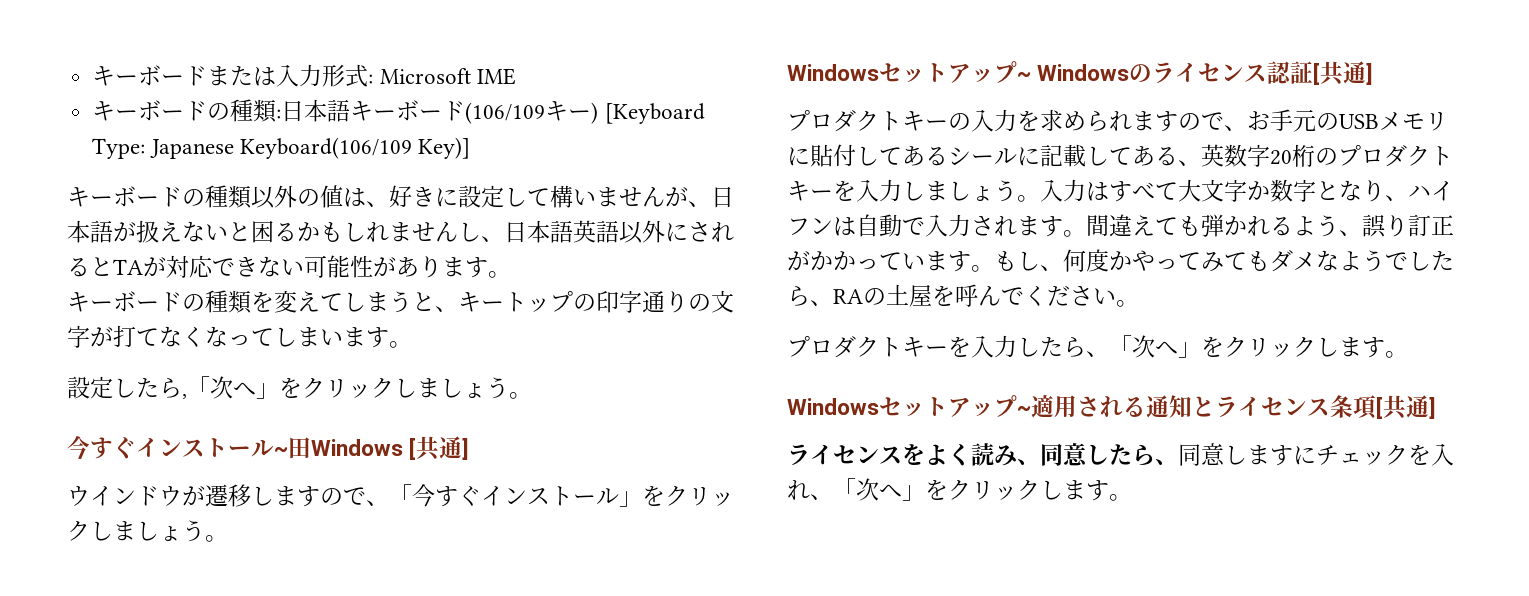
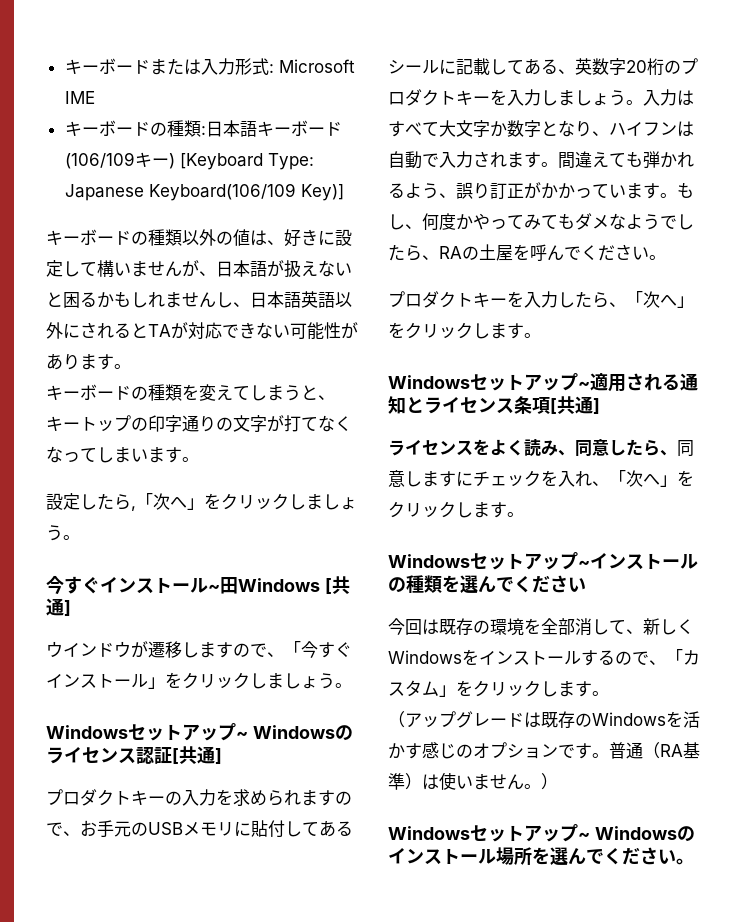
+ Windowsセットアップ~インストールの種類を選んでください
+ 今回は既存の環境を全部消して、新しくWindowsをインストールするので、「カスタム」をクリックします。
+ （アップグレードは既存のWindowsを活かす感じのオプションです。普通（RA基準）は使いません。）
+ Windowsセットアップ~ Windowsのインストール場所を選んでください。

